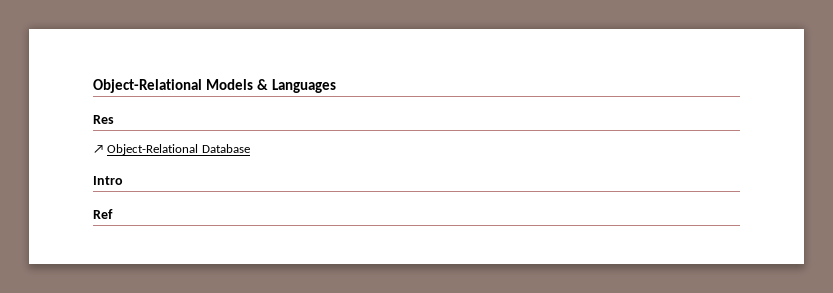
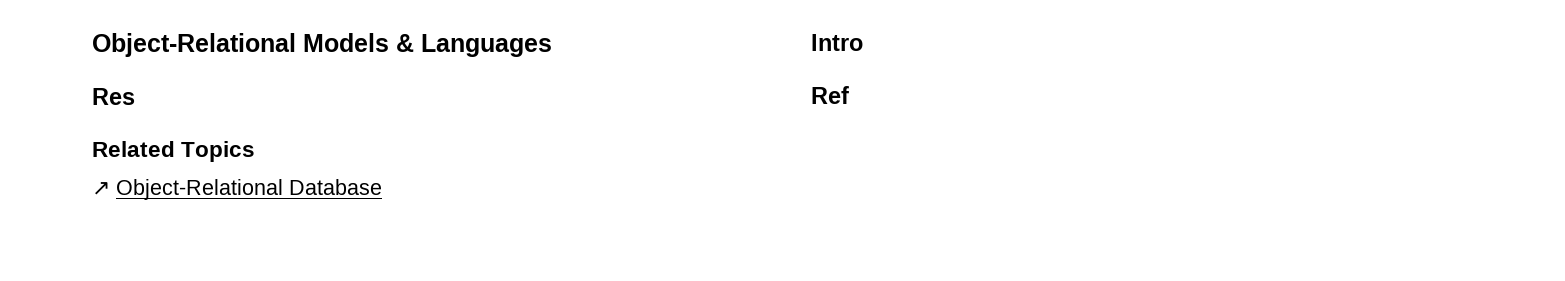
+ Related Topics

